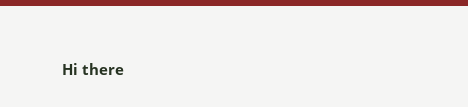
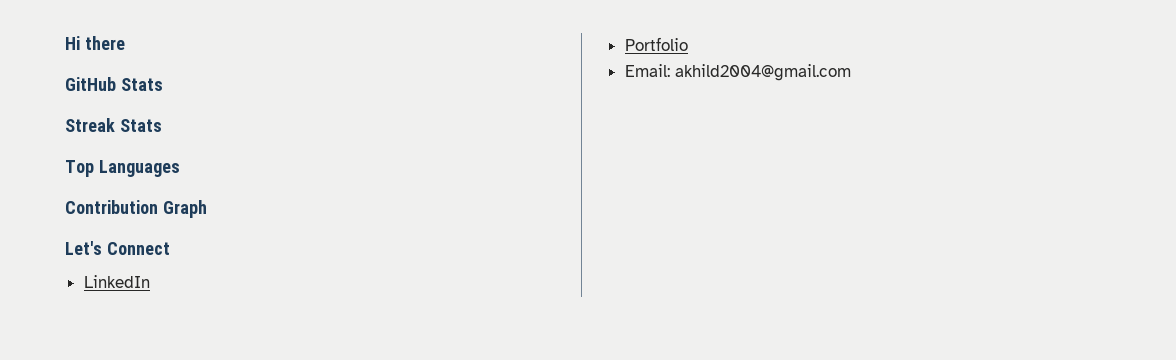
+ GitHub Stats
+ Streak Stats
+ Top Languages
+ Contribution Graph
+ Let's Connect
+ LinkedIn
+ Portfolio
+ Email: akhild2004@gmail.com

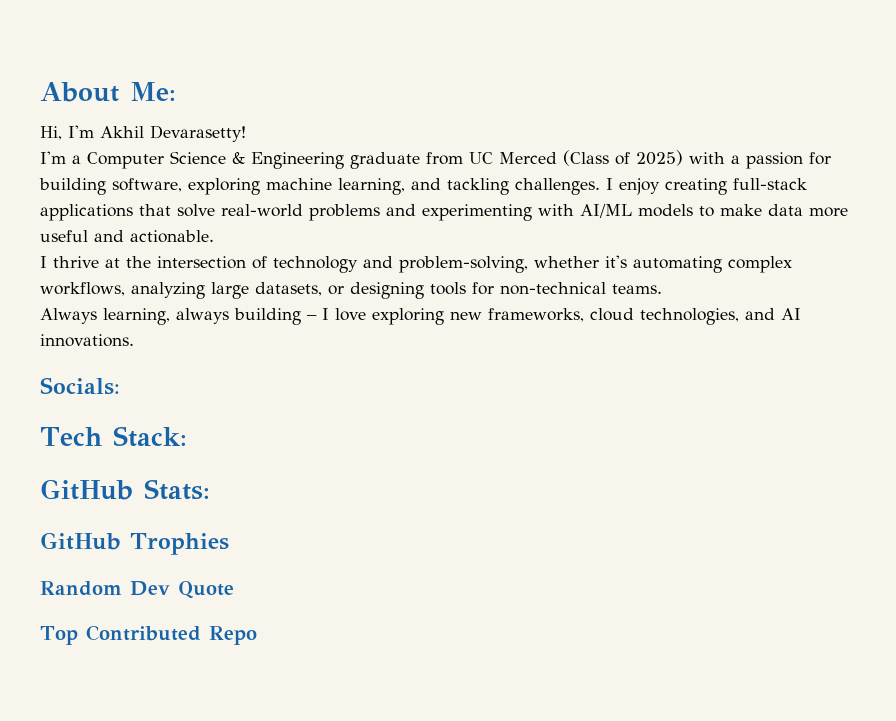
- Hi there
- GitHub Stats
- Streak Stats
- Top Languages
- Contribution Graph
- Let's Connect
- LinkedIn
- Portfolio
- Email: akhild2004@gmail.com
+ About Me:
+ Hi, I'm Akhil Devarasetty!
+ I'm a Computer Science & Engineering graduate from UC Merced (Class of 2025) with a passion for building software, exploring machine learning, and tackling challenges. I enjoy creating full-stack applications that solve real-world problems and experimenting with AI/ML models to make data more useful and actionable.
+ I thrive at the intersection of technology and problem-solving, whether it's automating complex workflows, analyzing large datasets, or designing tools for non-technical teams.
+ Always learning, always building – I love exploring new frameworks, cloud technologies, and AI innovations.
+ Socials:
+ Tech Stack:
+ GitHub Stats:
+ GitHub Trophies
+ Random Dev Quote
+ Top Contributed Repo

